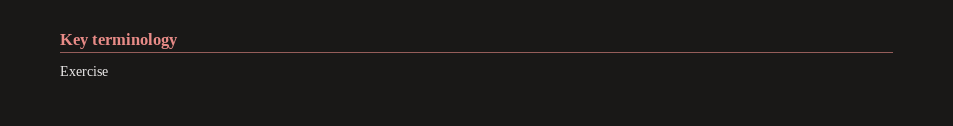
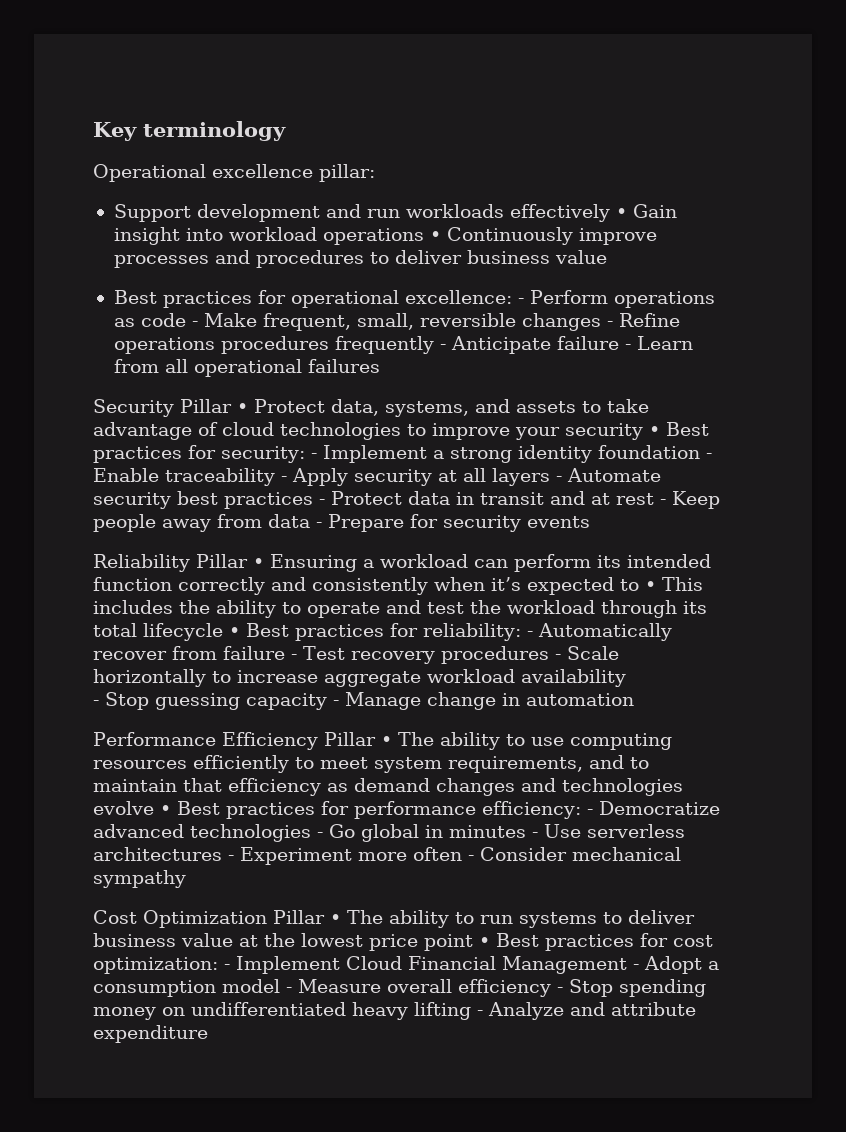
- Exercise
+ Operational excellence pillar:
+ Support development and run workloads effectively • Gain insight into workload operations • Continuously improve processes and procedures to deliver business value
+ Best practices for operational excellence: - Perform operations as code - Make frequent, small, reversible changes - Refine operations procedures frequently - Anticipate failure - Learn from all operational failures
+ Security Pillar • Protect data, systems, and assets to take advantage of cloud technologies to improve your security • Best practices for security: - Implement a strong identity foundation - Enable traceability - Apply security at all layers - Automate security best practices - Protect data in transit and at rest - Keep people away from data - Prepare for security events
+ Reliability Pillar • Ensuring a workload can perform its intended function correctly and consistently when it’s expected to • This includes the ability to operate and test the workload through its total lifecycle • Best practices for reliability: - Automatically recover from failure - Test recovery procedures - Scale horizontally to increase aggregate workload availability
+ - Stop guessing capacity - Manage change in automation
+ Performance Efficiency Pillar • The ability to use computing resources efficiently to meet system requirements, and to maintain that efficiency as demand changes and technologies evolve • Best practices for performance efficiency: - Democratize advanced technologies - Go global in minutes - Use serverless architectures - Experiment more often - Consider mechanical sympathy
+ Cost Optimization Pillar • The ability to run systems to deliver business value at the lowest price point • Best practices for cost optimization: - Implement Cloud Financial Management - Adopt a consumption model - Measure overall efficiency - Stop spending money on undifferentiated heavy lifting - Analyze and attribute expenditure

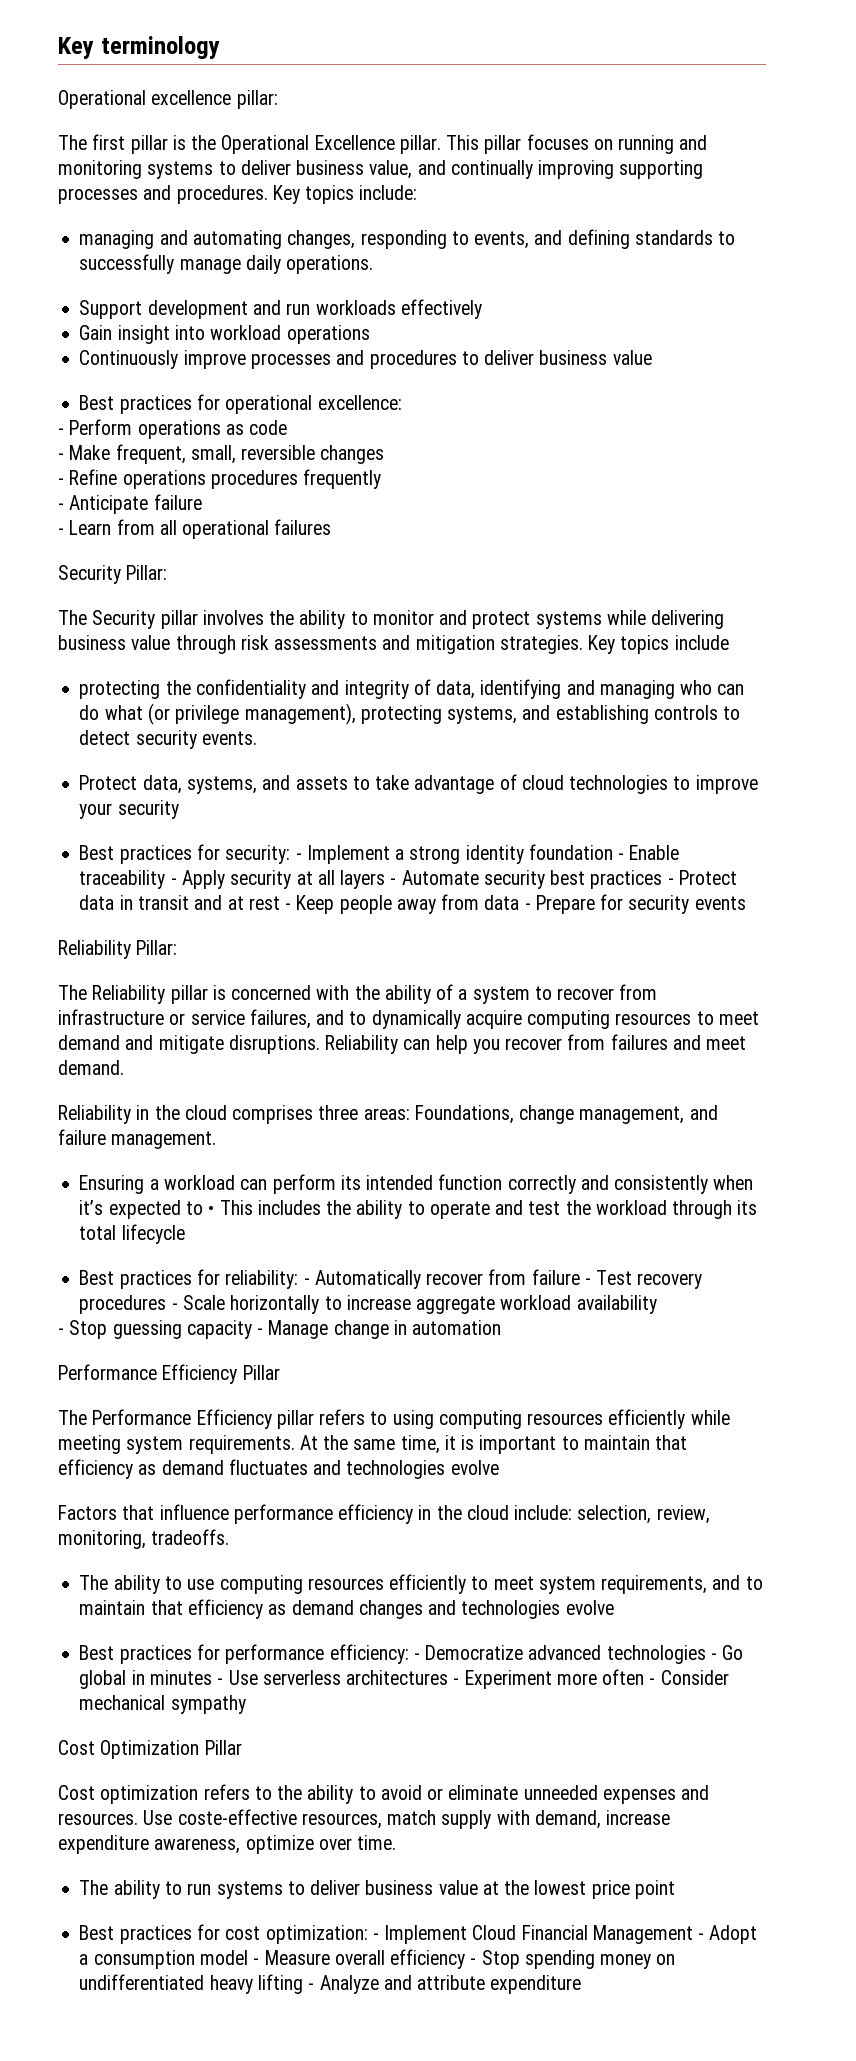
+ The first pillar is the Operational Excellence pillar. This pillar focuses on running and monitoring systems to deliver business value, and continually improving supporting processes and procedures. Key topics include:
+ managing and automating changes, responding to events, and defining standards to successfully manage daily operations.
- Support development and run workloads effectively • Gain insight into workload operations • Continuously improve processes and procedures to deliver business value
+ Support development and run workloads effectively
+ Gain insight into workload operations
+ Continuously improve processes and procedures to deliver business value
- Best practices for operational excellence: - Perform operations as code - Make frequent, small, reversible changes - Refine operations procedures frequently - Anticipate failure - Learn from all operational failures
+ Best practices for operational excellence:
+ - Perform operations as code
+ - Make frequent, small, reversible changes
+ - Refine operations procedures frequently
+ - Anticipate failure
+ - Learn from all operational failures
- Security Pillar • Protect data, systems, and assets to take advantage of cloud technologies to improve your security • Best practices for security: - Implement a strong identity foundation - Enable traceability - Apply security at all layers - Automate security best practices - Protect data in transit and at rest - Keep people away from data - Prepare for security events
+ Security Pillar:
+ The Security pillar involves the ability to monitor and protect systems while delivering business value through risk assessments and mitigation strategies. Key topics include
+ protecting the confidentiality and integrity of data, identifying and managing who can do what (or privilege management), protecting systems, and establishing controls to detect security events.
+ Protect data, systems, and assets to take advantage of cloud technologies to improve your security
+ Best practices for security: - Implement a strong identity foundation - Enable traceability - Apply security at all layers - Automate security best practices - Protect data in transit and at rest - Keep people away from data - Prepare for security events
- Reliability Pillar • Ensuring a workload can perform its intended function correctly and consistently when it’s expected to • This includes the ability to operate and test the workload through its total lifecycle • Best practices for reliability: - Automatically recover from failure - Test recovery procedures - Scale horizontally to increase aggregate workload availability
+ Reliability Pillar:
+ The Reliability pillar is concerned with the ability of a system to recover from infrastructure or service failures, and to dynamically acquire computing resources to meet demand and mitigate disruptions. Reliability can help you recover from failures and meet demand.
+ Reliability in the cloud comprises three areas: Foundations, change management, and failure management.
+ Ensuring a workload can perform its intended function correctly and consistently when it’s expected to • This includes the ability to operate and test the workload through its total lifecycle
+ Best practices for reliability: - Automatically recover from failure - Test recovery procedures - Scale horizontally to increase aggregate workload availability
- Performance Efficiency Pillar • The ability to use computing resources efficiently to meet system requirements, and to maintain that efficiency as demand changes and technologies evolve • Best practices for performance efficiency: - Democratize advanced technologies - Go global in minutes - Use serverless architectures - Experiment more often - Consider mechanical sympathy
+ Performance Efficiency Pillar
+ The Performance Efficiency pillar refers to using computing resources efficiently while meeting system requirements. At the same time, it is important to maintain that efficiency as demand fluctuates and technologies evolve
+ Factors that influence performance efficiency in the cloud include: selection, review, monitoring, tradeoffs.
+ The ability to use computing resources efficiently to meet system requirements, and to maintain that efficiency as demand changes and technologies evolve
+ Best practices for performance efficiency: - Democratize advanced technologies - Go global in minutes - Use serverless architectures - Experiment more often - Consider mechanical sympathy
- Cost Optimization Pillar • The ability to run systems to deliver business value at the lowest price point • Best practices for cost optimization: - Implement Cloud Financial Management - Adopt a consumption model - Measure overall efficiency - Stop spending money on undifferentiated heavy lifting - Analyze and attribute expenditure
+ Cost Optimization Pillar
+ Cost optimization refers to the ability to avoid or eliminate unneeded expenses and resources. Use coste-effective resources, match supply with demand, increase expenditure awareness, optimize over time.
+ The ability to run systems to deliver business value at the lowest price point
+ Best practices for cost optimization: - Implement Cloud Financial Management - Adopt a consumption model - Measure overall efficiency - Stop spending money on undifferentiated heavy lifting - Analyze and attribute expenditure

